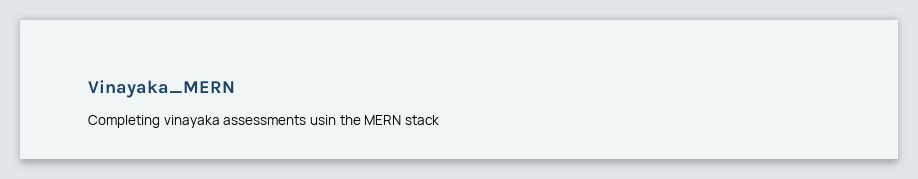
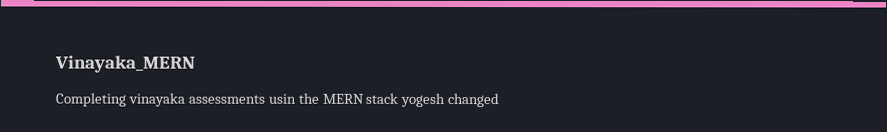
- Completing vinayaka assessments usin the MERN stack
+ Completing vinayaka assessments usin the MERN stack yogesh changed

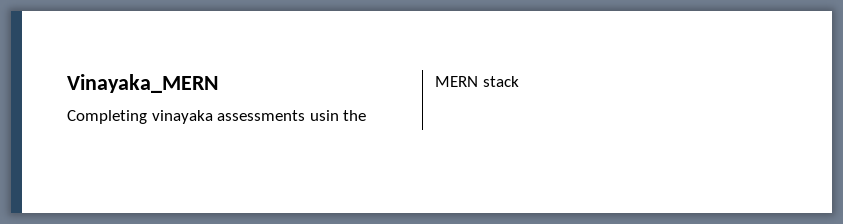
- Completing vinayaka assessments usin the MERN stack yogesh changed
+ Completing vinayaka assessments usin the MERN stack

